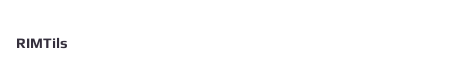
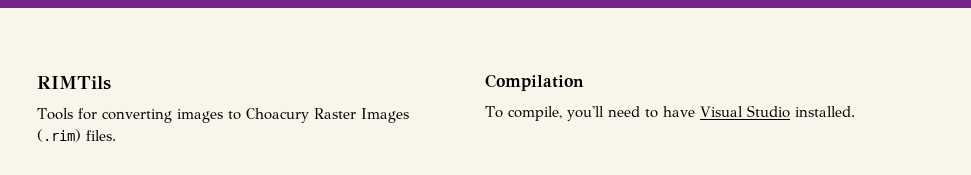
+ Tools for converting images to Choacury Raster Images (.rim) files.
+ Compilation
+ To compile, you'll need to have Visual Studio installed.

